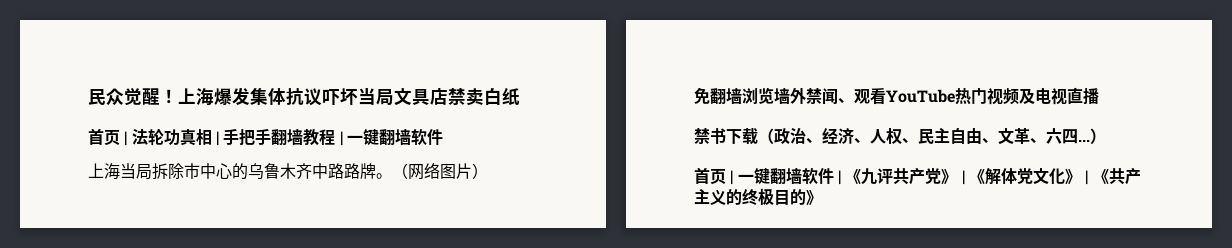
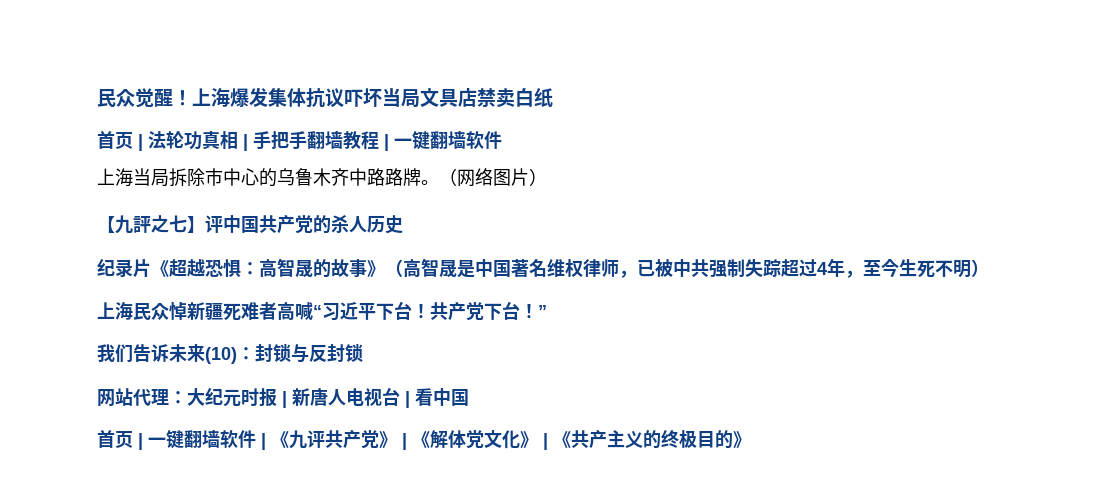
- 免翻墙浏览墙外禁闻、观看YouTube热门视频及电视直播
- 禁书下载（政治、经济、人权、民主自由、文革、六四...）
+ 【九評之七】评中国共产党的杀人历史
+ 纪录片《超越恐惧：高智晟的故事》（高智晟是中国著名维权律师，已被中共强制失踪超过4年，至今生死不明）
+ 上海民众悼新疆死难者高喊“习近平下台！共产党下台！”
+ 我们告诉未来(10)：封锁与反封锁
+ 网站代理：大纪元时报 | 新唐人电视台 | 看中国

